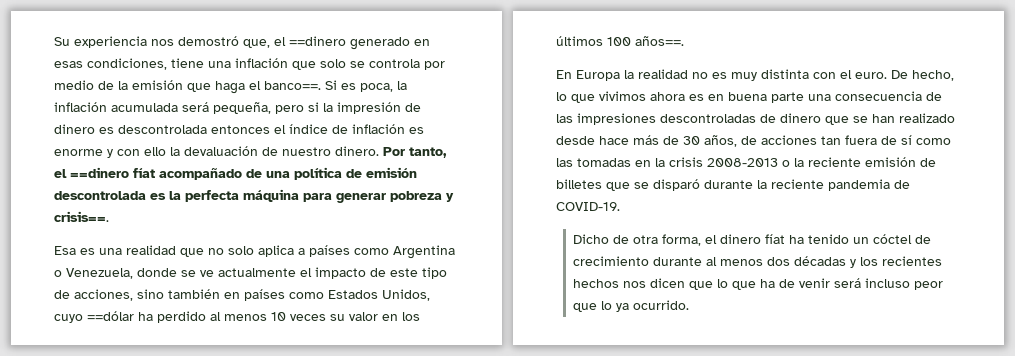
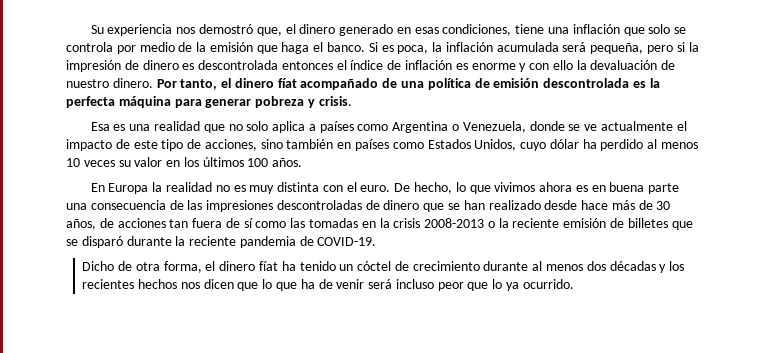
- Su experiencia nos demostró que, el ==dinero generado en esas condiciones, tiene una inflación que solo se controla por medio de la emisión que haga el banco==.
+ Su experiencia nos demostró que, el dinero generado en esas condiciones, tiene una inflación que solo se controla por medio de la emisión que haga el banco.
- Por tanto, el ==dinero fíat acompañado de una política de emisión descontrolada es la perfecta máquina para generar pobreza y crisis==.
+ Por tanto, el dinero fíat acompañado de una política de emisión descontrolada es la perfecta máquina para generar pobreza y crisis.
- Esa es una realidad que no solo aplica a países como Argentina o Venezuela, donde se ve actualmente el impacto de este tipo de acciones, sino también en países como Estados Unidos, cuyo ==dólar ha perdido al menos 10 veces su valor en los últimos 100 años==.
+ Esa es una realidad que no solo aplica a países como Argentina o Venezuela, donde se ve actualmente el impacto de este tipo de acciones, sino también en países como Estados Unidos, cuyo dólar ha perdido al menos 10 veces su valor en los últimos 100 años.

